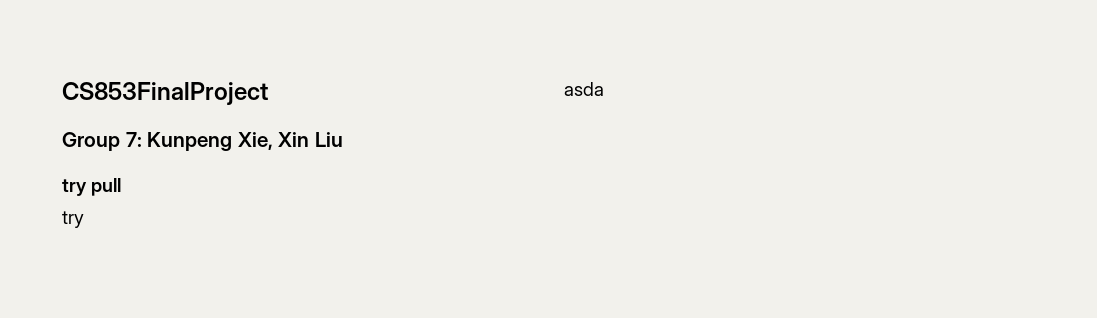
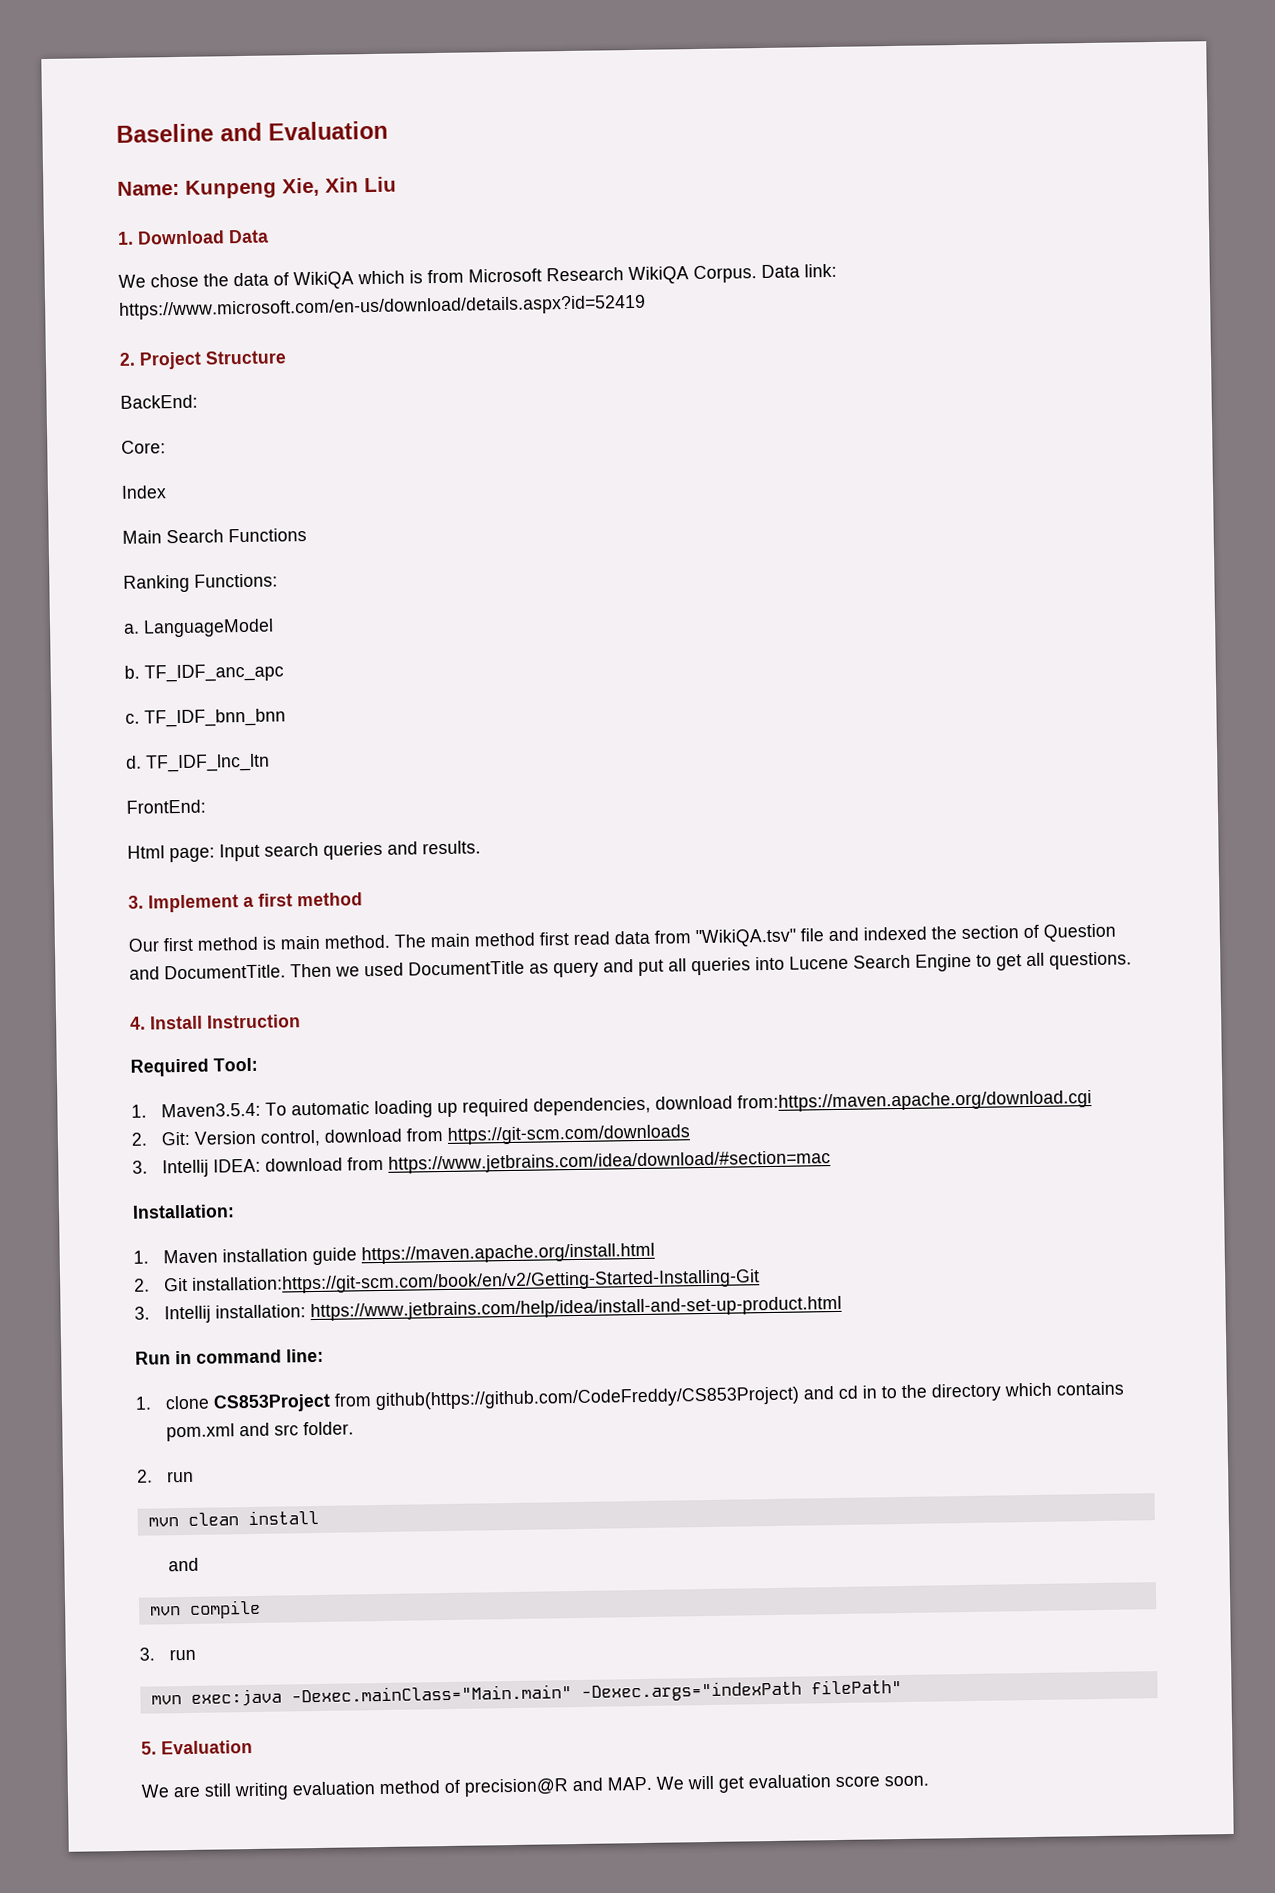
- CS853FinalProject
- Group 7: Kunpeng Xie, Xin Liu
+ Baseline and Evaluation
+ Name: Kunpeng Xie, Xin Liu
- try pull
- try
- asda
+ 1. Download Data
+ We chose the data of WikiQA which is from Microsoft Research WikiQA Corpus. Data link: https://www.microsoft.com/en-us/download/details.aspx?id=52419
+ 2. Project Structure
+ BackEnd:
+ Core:
+ Index
+ Main Search Functions
+ Ranking Functions:
+ a. LanguageModel
+ b. TF_IDF_anc_apc
+ c. TF_IDF_bnn_bnn
+ d. TF_IDF_lnc_ltn
+ FrontEnd:
+ Html page: Input search queries and results.
+ 3. Implement a first method
+ Our first method is main method. The main method first read data from "WikiQA.tsv" file and indexed the section of Question and DocumentTitle. Then we used DocumentTitle as query and put all queries into Lucene Search Engine to get all questions.
+ 4. Install Instruction
+ Required Tool:
+ 1. Maven3.5.4: To automatic loading up required dependencies, download from:https://maven.apache.org/download.cgi
+ 2. Git: Version control, download from https://git-scm.com/downloads
+ 3. Intellij IDEA: download from https://www.jetbrains.com/idea/download/#section=mac
+ Installation:
+ 1. Maven installation guide https://maven.apache.org/install.html
+ 2. Git installation:https://git-scm.com/book/en/v2/Getting-Started-Installing-Git
+ 3. Intellij installation: https://www.jetbrains.com/help/idea/install-and-set-up-product.html
+ Run in command line:
+ 1. clone CS853Project from github(https://github.com/CodeFreddy/CS853Project) and cd in to the directory which contains pom.xml and src folder.
+ 2. run
+ mvn clean install
+ and
+ mvn compile
+ 3. run
+ mvn exec:java -Dexec.mainClass="Main.main" -Dexec.args="indexPath filePath"
+ 5. Evaluation
+ We are still writing evaluation method of precision@R and MAP. We will get evaluation score soon.

